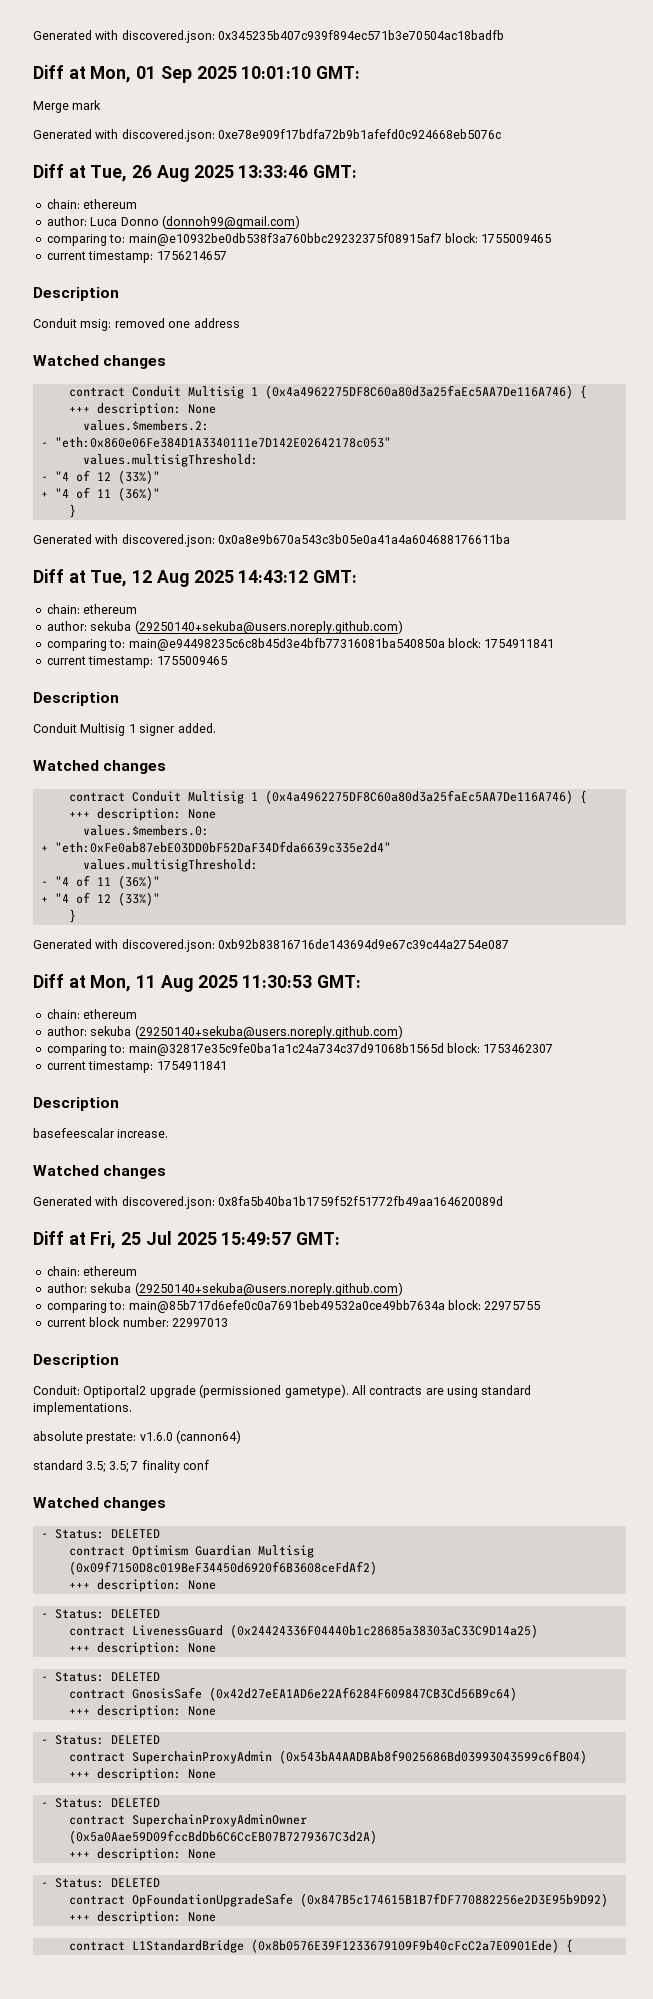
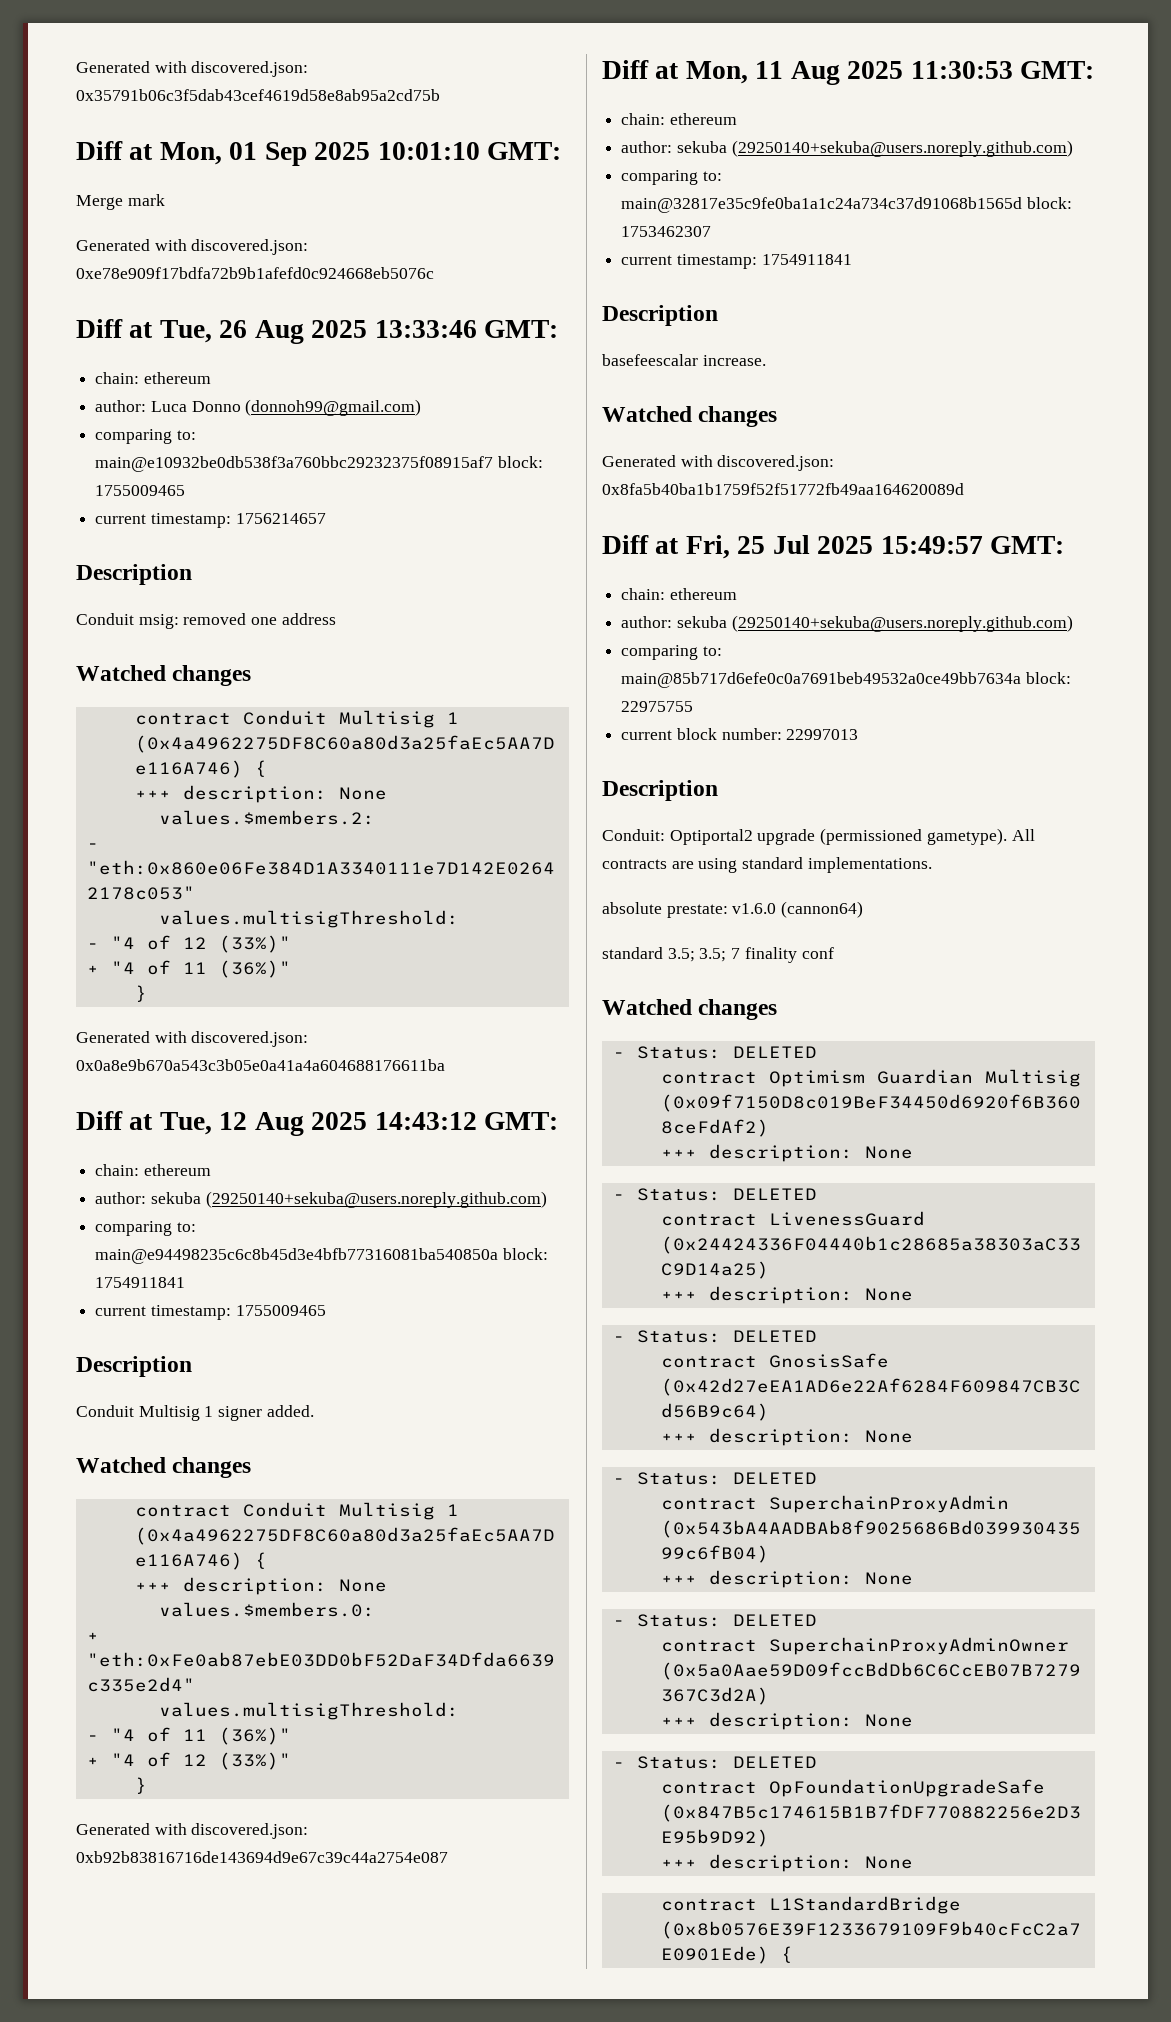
- Generated with discovered.json: 0x345235b407c939f894ec571b3e70504ac18badfb
+ Generated with discovered.json: 0x35791b06c3f5dab43cef4619d58e8ab95a2cd75b

